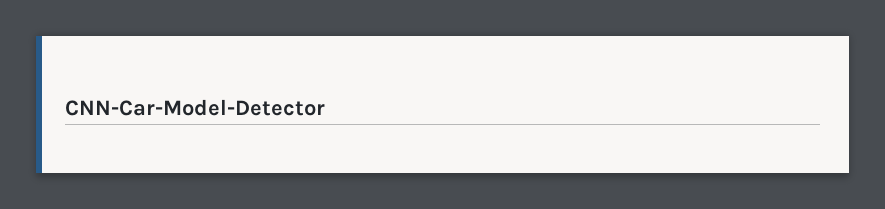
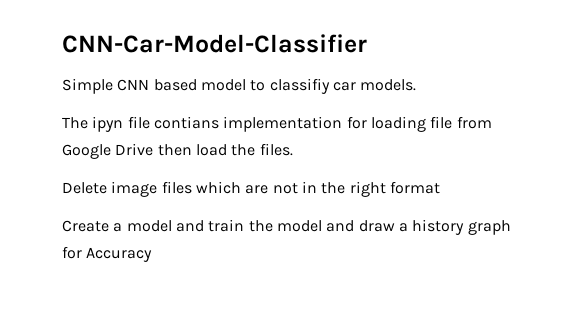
- CNN-Car-Model-Detector
+ CNN-Car-Model-Classifier
+ Simple CNN based model to classifiy car models.
+ The ipyn file contians implementation for loading file from Google Drive then load the files.
+ Delete image files which are not in the right format
+ Create a model and train the model and draw a history graph for Accuracy

